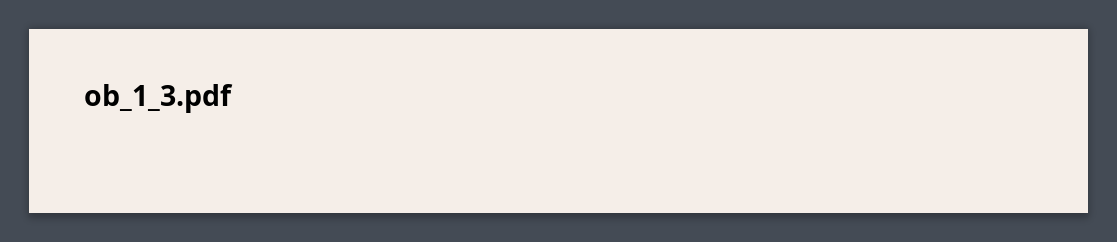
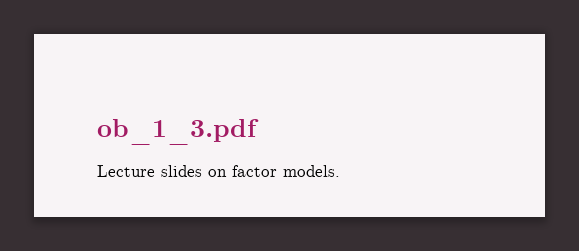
+ Lecture slides on factor models.

